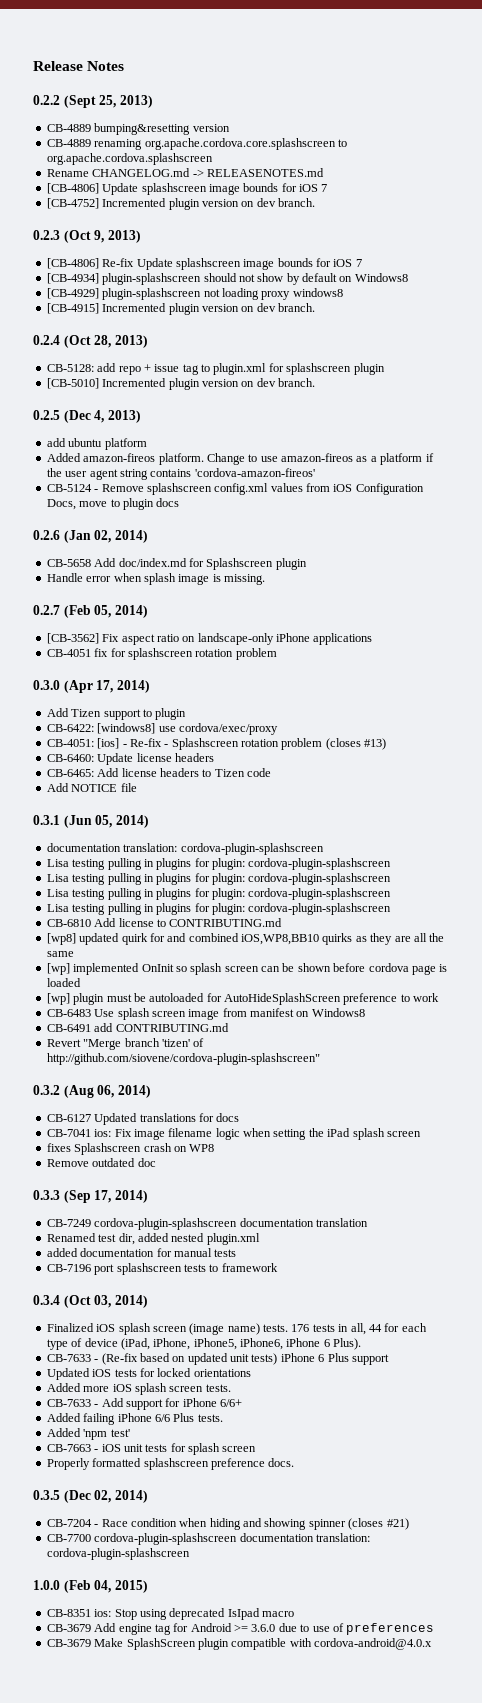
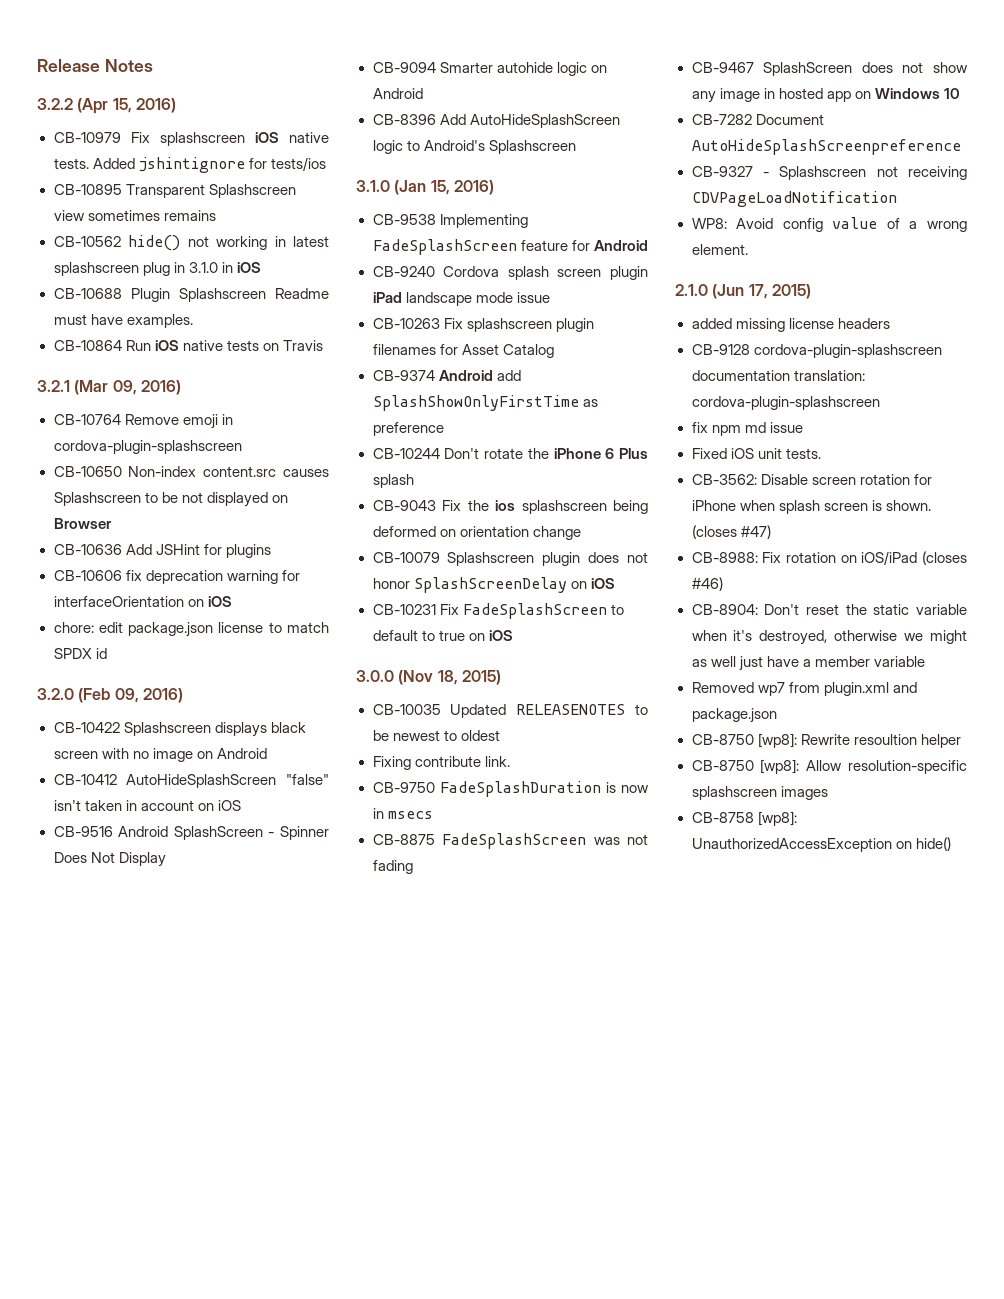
- 0.2.2 (Sept 25, 2013)
- CB-4889 bumping&resetting version
- CB-4889 renaming org.apache.cordova.core.splashscreen to org.apache.cordova.splashscreen
- Rename CHANGELOG.md -> RELEASENOTES.md
- [CB-4806] Update splashscreen image bounds for iOS 7
- [CB-4752] Incremented plugin version on dev branch.
- 0.2.3 (Oct 9, 2013)
- [CB-4806] Re-fix Update splashscreen image bounds for iOS 7
- [CB-4934] plugin-splashscreen should not show by default on Windows8
- [CB-4929] plugin-splashscreen not loading proxy windows8
- [CB-4915] Incremented plugin version on dev branch.
- 0.2.4 (Oct 28, 2013)
- CB-5128: add repo + issue tag to plugin.xml for splashscreen plugin
- [CB-5010] Incremented plugin version on dev branch.
- 0.2.5 (Dec 4, 2013)
- add ubuntu platform
- Added amazon-fireos platform. Change to use amazon-fireos as a platform if the user agent string contains 'cordova-amazon-fireos'
- CB-5124 - Remove splashscreen config.xml values from iOS Configuration Docs, move to plugin docs
- 0.2.6 (Jan 02, 2014)
- CB-5658 Add doc/index.md for Splashscreen plugin
- Handle error when splash image is missing.
- 0.2.7 (Feb 05, 2014)
- [CB-3562] Fix aspect ratio on landscape-only iPhone applications
- CB-4051 fix for splashscreen rotation problem
- 0.3.0 (Apr 17, 2014)
- Add Tizen support to plugin
- CB-6422: [windows8] use cordova/exec/proxy
- CB-4051: [ios] - Re-fix - Splashscreen rotation problem (closes #13)
- CB-6460: Update license headers
- CB-6465: Add license headers to Tizen code
- Add NOTICE file
- 0.3.1 (Jun 05, 2014)
- documentation translation: cordova-plugin-splashscreen
- Lisa testing pulling in plugins for plugin: cordova-plugin-splashscreen
- Lisa testing pulling in plugins for plugin: cordova-plugin-splashscreen
- Lisa testing pulling in plugins for plugin: cordova-plugin-splashscreen
- Lisa testing pulling in plugins for plugin: cordova-plugin-splashscreen
- CB-6810 Add license to CONTRIBUTING.md
- [wp8] updated quirk for and combined iOS,WP8,BB10 quirks as they are all the same
- [wp] implemented OnInit so splash screen can be shown before cordova page is loaded
- [wp] plugin must be autoloaded for AutoHideSplashScreen preference to work
- CB-6483 Use splash screen image from manifest on Windows8
- CB-6491 add CONTRIBUTING.md
- Revert "Merge branch 'tizen' of http://github.com/siovene/cordova-plugin-splashscreen"
- 0.3.2 (Aug 06, 2014)
- CB-6127 Updated translations for docs
- CB-7041 ios: Fix image filename logic when setting the iPad splash screen
- fixes Splashscreen crash on WP8
- Remove outdated doc
- 0.3.3 (Sep 17, 2014)
- CB-7249 cordova-plugin-splashscreen documentation translation
- Renamed test dir, added nested plugin.xml
- added documentation for manual tests
- CB-7196 port splashscreen tests to framework
- 0.3.4 (Oct 03, 2014)
- Finalized iOS splash screen (image name) tests. 176 tests in all, 44 for each type of device (iPad, iPhone, iPhone5, iPhone6, iPhone 6 Plus).
- CB-7633 - (Re-fix based on updated unit tests) iPhone 6 Plus support
- Updated iOS tests for locked orientations
- Added more iOS splash screen tests.
- CB-7633 - Add support for iPhone 6/6+
- Added failing iPhone 6/6 Plus tests.
- Added 'npm test'
- CB-7663 - iOS unit tests for splash screen
- Properly formatted splashscreen preference docs.
- 0.3.5 (Dec 02, 2014)
- CB-7204 - Race condition when hiding and showing spinner (closes #21)
- CB-7700 cordova-plugin-splashscreen documentation translation: cordova-plugin-splashscreen
- 1.0.0 (Feb 04, 2015)
- CB-8351 ios: Stop using deprecated IsIpad macro
- CB-3679 Add engine tag for Android >= 3.6.0 due to use of preferences
- CB-3679 Make SplashScreen plugin compatible with cordova-android@4.0.x
+ 3.2.2 (Apr 15, 2016)
+ CB-10979 Fix splashscreen iOS native tests. Added jshintignore for tests/ios
+ CB-10895 Transparent Splashscreen view sometimes remains
+ CB-10562 hide() not working in latest splashscreen plug in 3.1.0 in iOS
+ CB-10688 Plugin Splashscreen Readme must have examples.
+ CB-10864 Run iOS native tests on Travis
+ 3.2.1 (Mar 09, 2016)
+ CB-10764 Remove emoji in cordova-plugin-splashscreen
+ CB-10650 Non-index content.src causes Splashscreen to be not displayed on Browser
+ CB-10636 Add JSHint for plugins
+ CB-10606 fix deprecation warning for interfaceOrientation on iOS
+ chore: edit package.json license to match SPDX id
+ 3.2.0 (Feb 09, 2016)
+ CB-10422 Splashscreen displays black screen with no image on Android
+ CB-10412 AutoHideSplashScreen "false" isn't taken in account on iOS
+ CB-9516 Android SplashScreen - Spinner Does Not Display
+ CB-9094 Smarter autohide logic on Android
+ CB-8396 Add AutoHideSplashScreen logic to Android's Splashscreen
+ 3.1.0 (Jan 15, 2016)
+ CB-9538 Implementing FadeSplashScreen feature for Android
+ CB-9240 Cordova splash screen plugin iPad landscape mode issue
+ CB-10263 Fix splashscreen plugin filenames for Asset Catalog
+ CB-9374 Android add SplashShowOnlyFirstTime as preference
+ CB-10244 Don't rotate the iPhone 6 Plus splash
+ CB-9043 Fix the ios splashscreen being deformed on orientation change
+ CB-10079 Splashscreen plugin does not honor SplashScreenDelay on iOS
+ CB-10231 Fix FadeSplashScreen to default to true on iOS
+ 3.0.0 (Nov 18, 2015)
+ CB-10035 Updated RELEASENOTES to be newest to oldest
+ Fixing contribute link.
+ CB-9750 FadeSplashDuration is now in msecs
+ CB-8875 FadeSplashScreen was not fading
+ CB-9467 SplashScreen does not show any image in hosted app on Windows 10
+ CB-7282 Document AutoHideSplashScreenpreference
+ CB-9327 - Splashscreen not receiving CDVPageLoadNotification
+ WP8: Avoid config value of a wrong element.
+ 2.1.0 (Jun 17, 2015)
+ added missing license headers
+ CB-9128 cordova-plugin-splashscreen documentation translation: cordova-plugin-splashscreen
+ fix npm md issue
+ Fixed iOS unit tests.
+ CB-3562: Disable screen rotation for iPhone when splash screen is shown. (closes #47)
+ CB-8988: Fix rotation on iOS/iPad (closes #46)
+ CB-8904: Don't reset the static variable when it's destroyed, otherwise we might as well just have a member variable
+ Removed wp7 from plugin.xml and package.json
+ CB-8750 [wp8]: Rewrite resoultion helper
+ CB-8750 [wp8]: Allow resolution-specific splashscreen images
+ CB-8758 [wp8]: UnauthorizedAccessException on hide()

